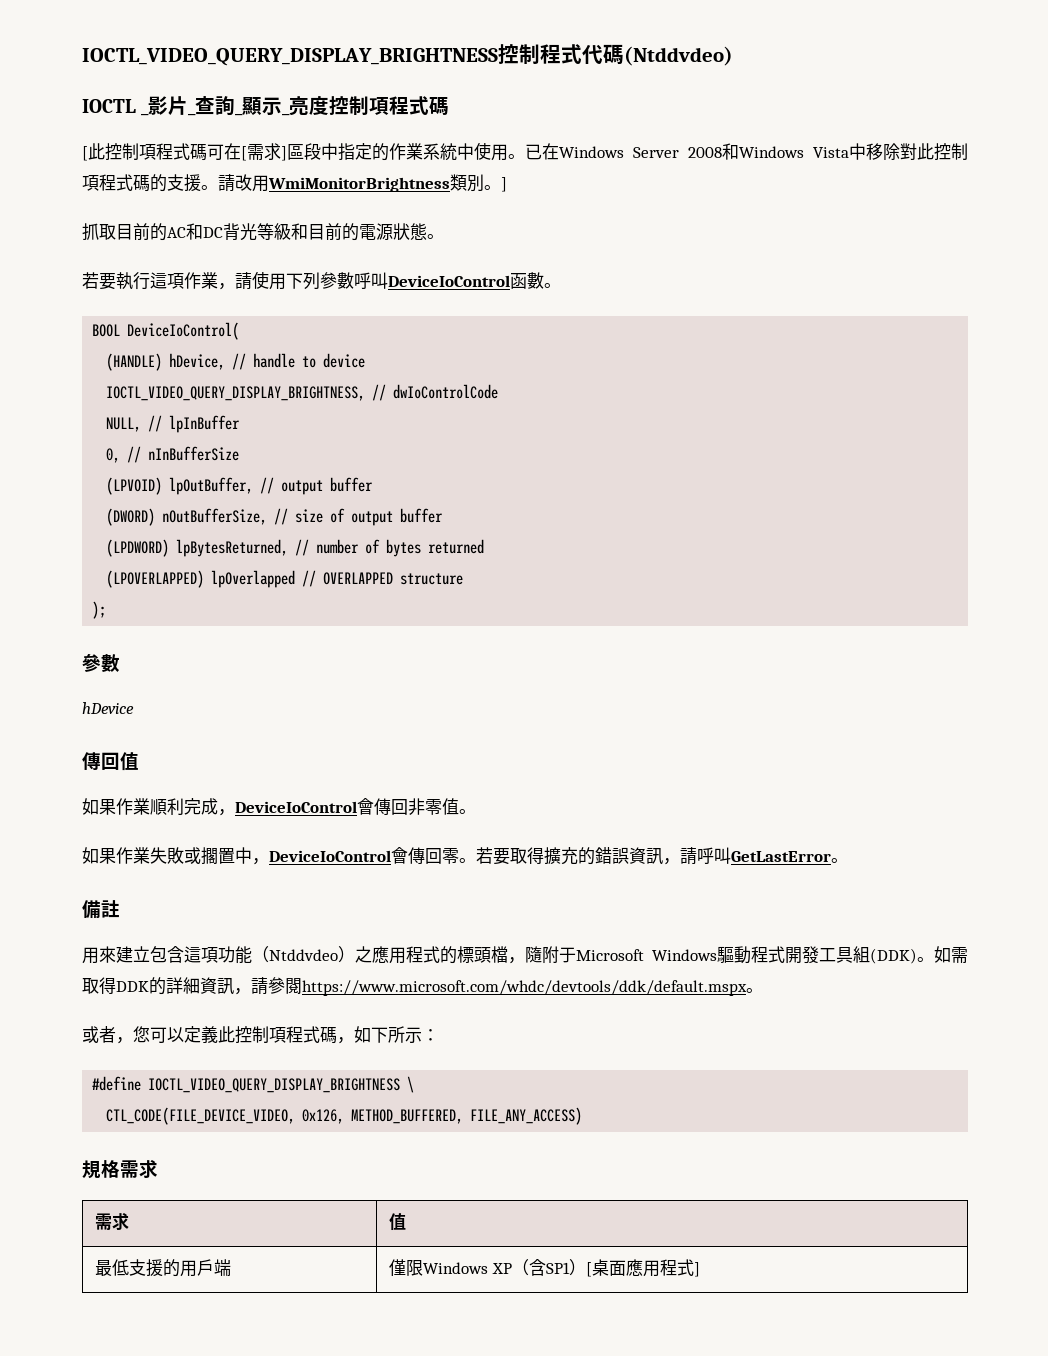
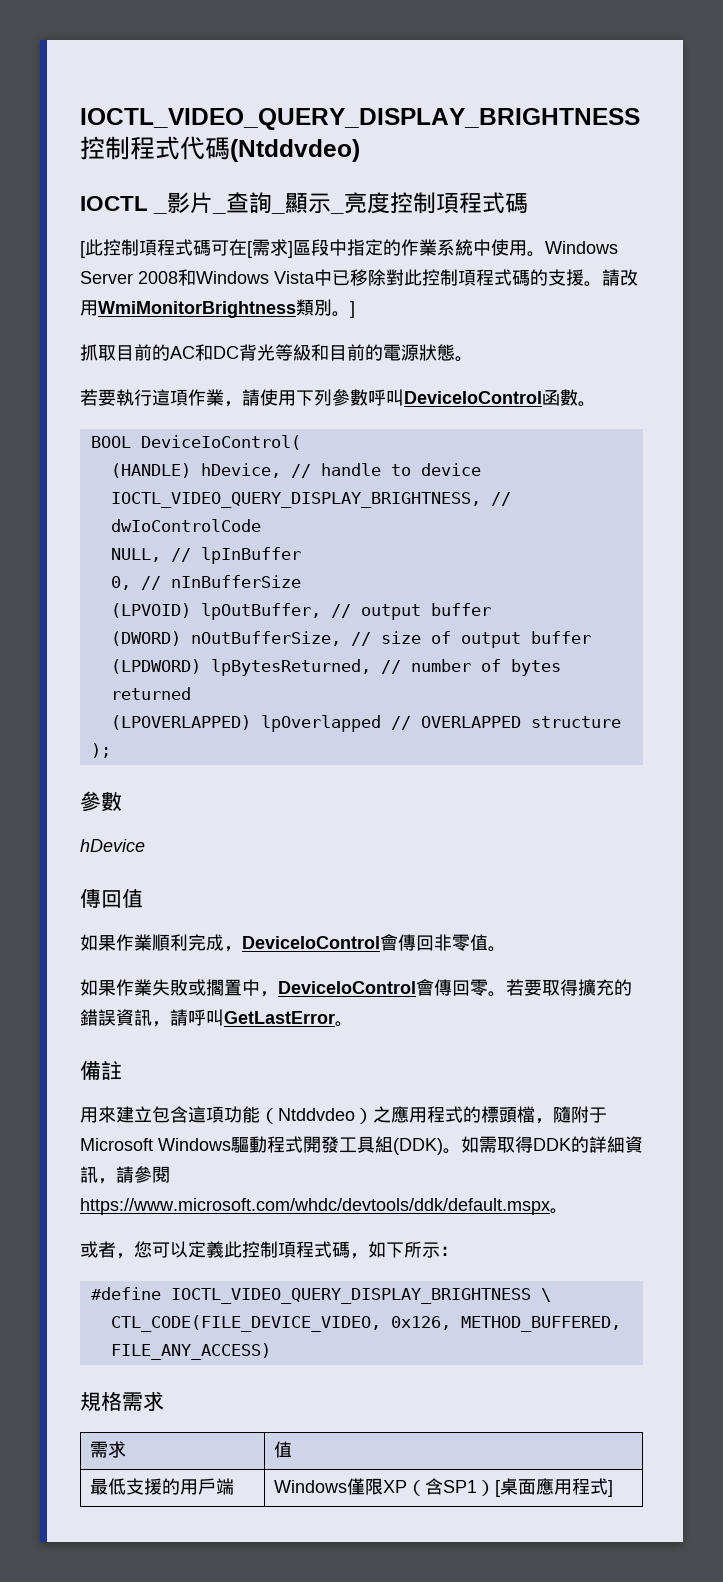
- 已在Windows Server 2008和Windows Vista中移除對此控制項程式碼的支援。
+ Windows Server 2008和Windows Vista中已移除對此控制項程式碼的支援。
- 最低支援的用戶端 | 僅限Windows XP（含SP1）[桌面應用程式]
+ 最低支援的用戶端 | Windows僅限XP（含SP1）[桌面應用程式]

